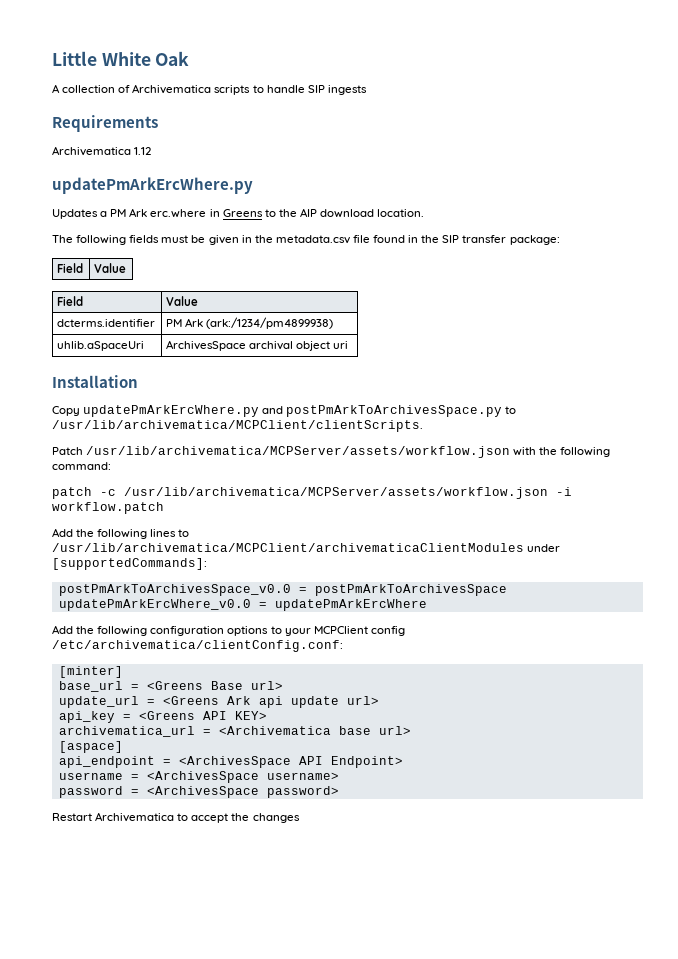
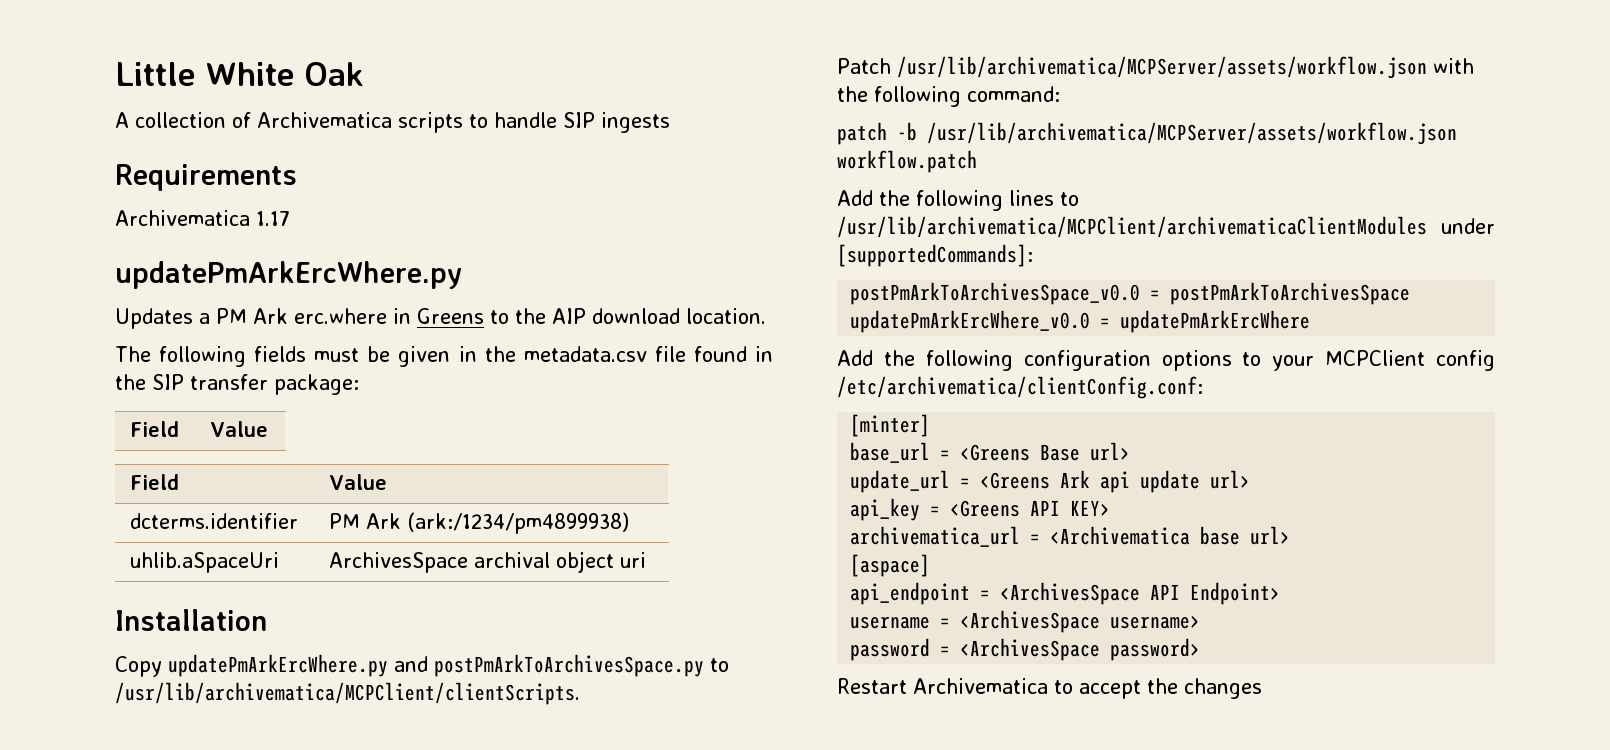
- Archivematica 1.12
+ Archivematica 1.17
- patch -c /usr/lib/archivematica/MCPServer/assets/workflow.json -i workflow.patch
+ patch -b /usr/lib/archivematica/MCPServer/assets/workflow.json workflow.patch

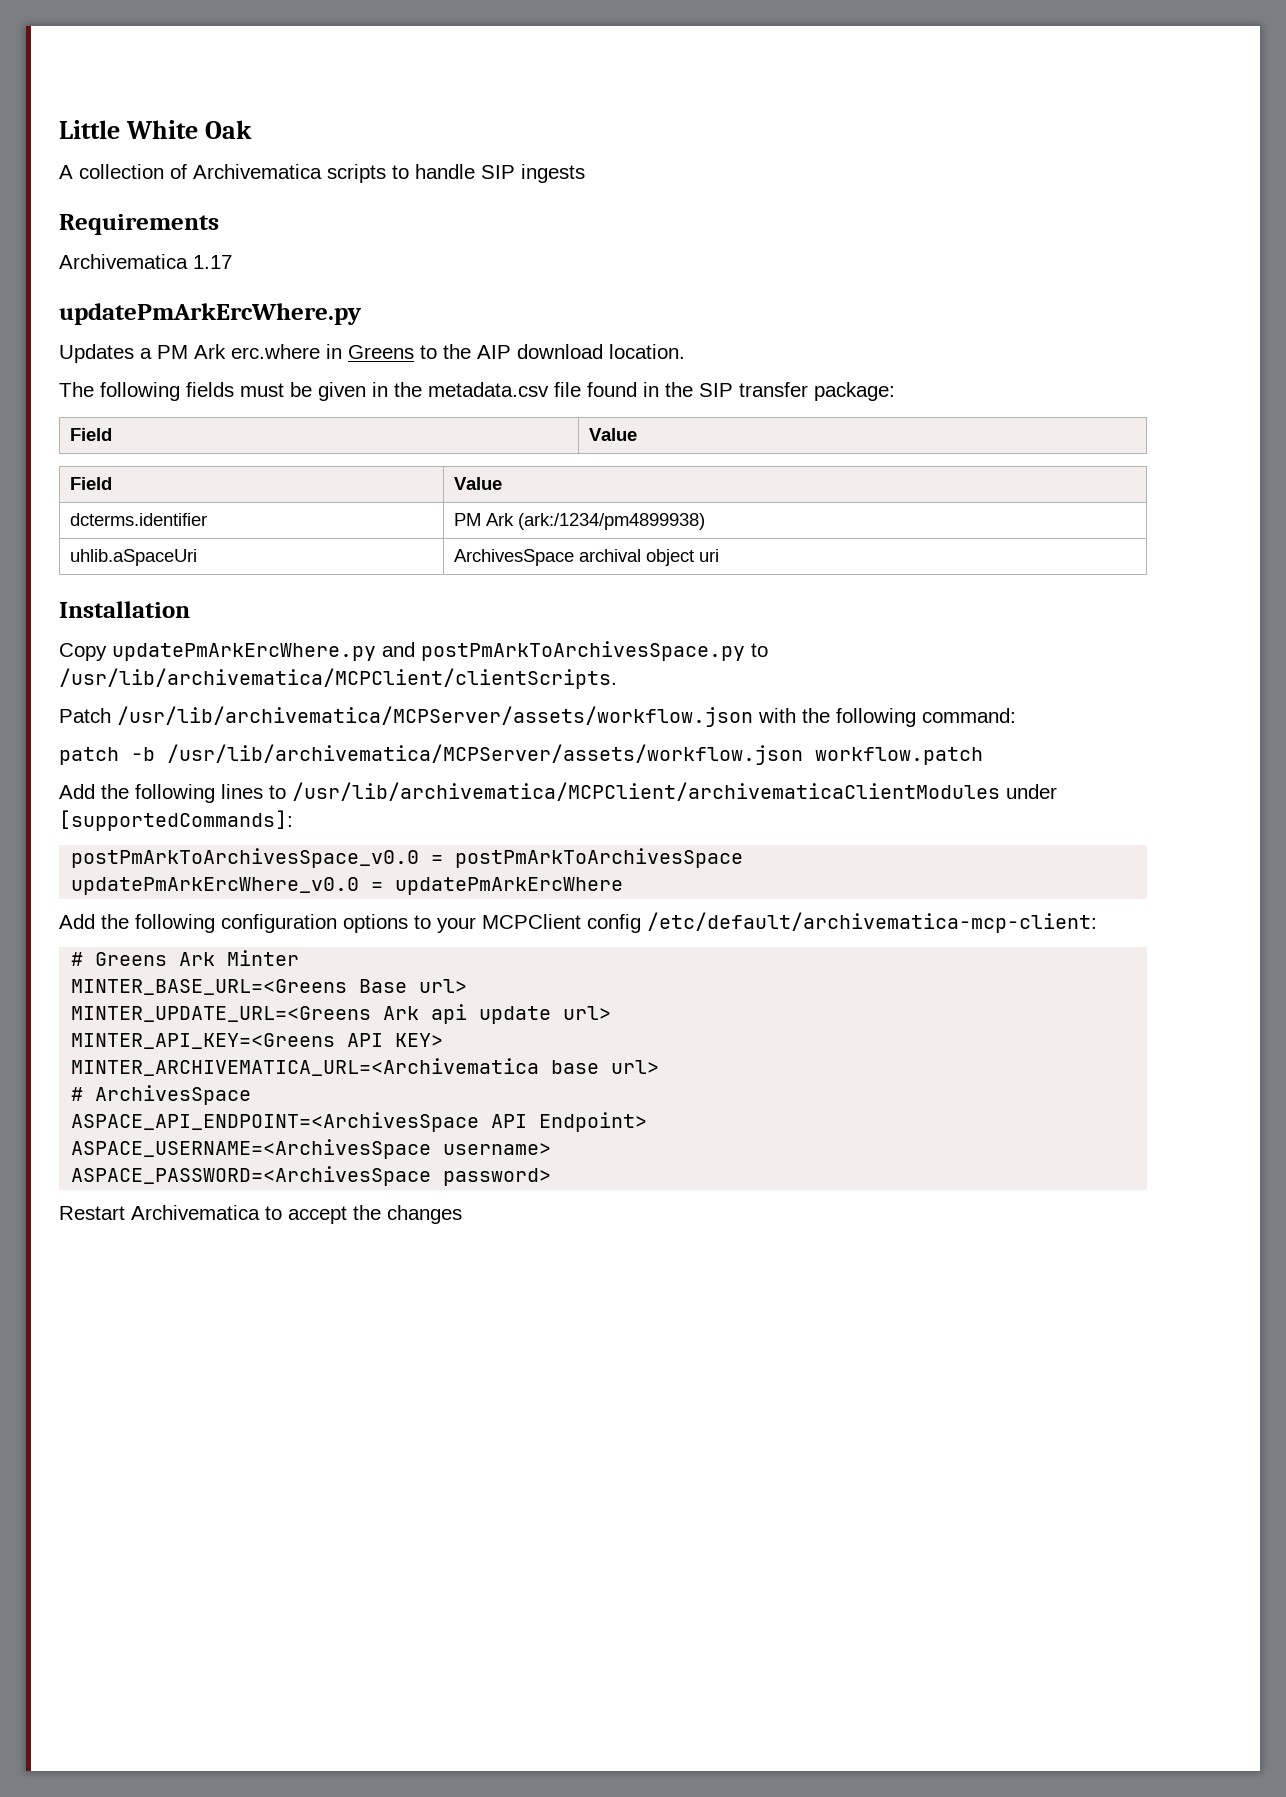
- Add the following configuration options to your MCPClient config /etc/archivematica/clientConfig.conf:
- [minter]
- base_url = <Greens Base url>
+ Add the following configuration options to your MCPClient config /etc/default/archivematica-mcp-client:
+ # Greens Ark Minter
+ MINTER_BASE_URL=<Greens Base url>
- update_url = <Greens Ark api update url>
+ MINTER_UPDATE_URL=<Greens Ark api update url>
- api_key = <Greens API KEY>
+ MINTER_API_KEY=<Greens API KEY>
- archivematica_url = <Archivematica base url>
+ MINTER_ARCHIVEMATICA_URL=<Archivematica base url>
- [aspace]
- api_endpoint = <ArchivesSpace API Endpoint>
- username = <ArchivesSpace username>
- password = <ArchivesSpace password>
+ # ArchivesSpace
+ ASPACE_API_ENDPOINT=<ArchivesSpace API Endpoint>
+ ASPACE_USERNAME=<ArchivesSpace username>
+ ASPACE_PASSWORD=<ArchivesSpace password>

